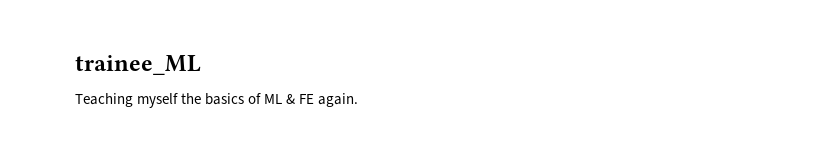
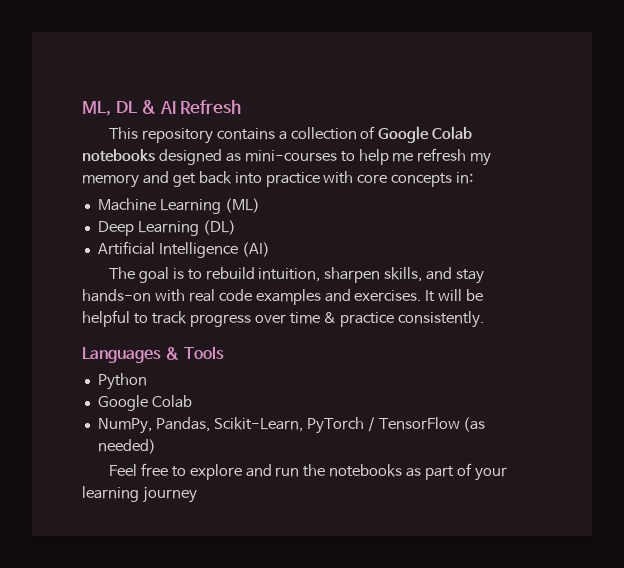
- trainee_ML
- Teaching myself the basics of ML & FE again.
+ ML, DL & AI Refresh
+ This repository contains a collection of Google Colab notebooks designed as mini-courses to help me refresh my memory and get back into practice with core concepts in:
+ Machine Learning (ML)
+ Deep Learning (DL)
+ Artificial Intelligence (AI)
+ The goal is to rebuild intuition, sharpen skills, and stay hands-on with real code examples and exercises. It will be helpful to track progress over time & practice consistently.
+ Languages & Tools
+ Python
+ Google Colab
+ NumPy, Pandas, Scikit-Learn, PyTorch / TensorFlow (as needed)
+ Feel free to explore and run the notebooks as part of your learning journey

